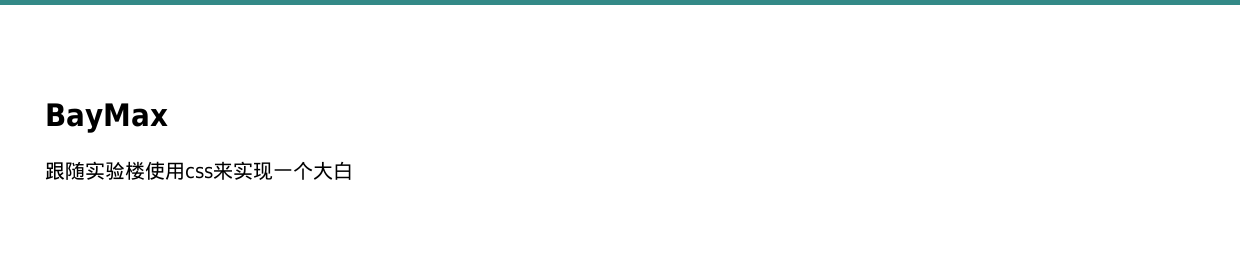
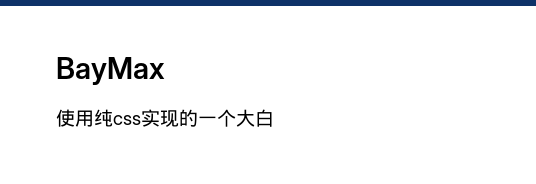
- 跟随实验楼使用css来实现一个大白
+ 使用纯css实现的一个大白

